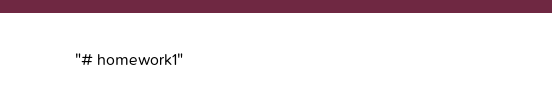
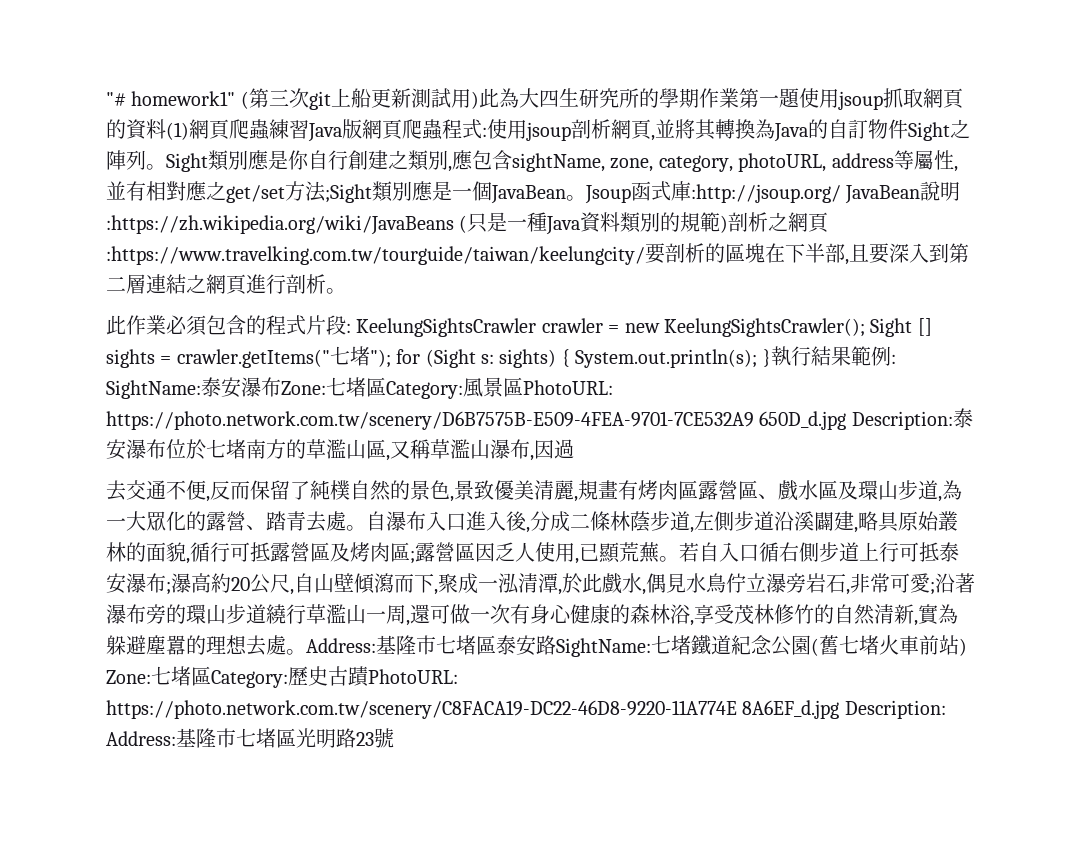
- "# homework1"
+ "# homework1" (第三次git上船更新測試用)此為大四生研究所的學期作業第一題使用jsoup抓取網頁的資料(1)網頁爬蟲練習Java版網頁爬蟲程式:使用jsoup剖析網頁,並將其轉換為Java的自訂物件Sight之陣列。Sight類別應是你自行創建之類別,應包含sightName, zone, category, photoURL, address等屬性,並有相對應之get/set方法;Sight類別應是一個JavaBean。Jsoup函式庫:http://jsoup.org/ JavaBean說明:https://zh.wikipedia.org/wiki/JavaBeans (只是一種Java資料類別的規範)剖析之網頁:https://www.travelking.com.tw/tourguide/taiwan/keelungcity/要剖析的區塊在下半部,且要深入到第二層連結之網頁進行剖析。
+ 此作業必須包含的程式片段: KeelungSightsCrawler crawler = new KeelungSightsCrawler(); Sight [] sights = crawler.getItems("七堵"); for (Sight s: sights) { System.out.println(s); }執行結果範例: SightName:泰安瀑布Zone:七堵區Category:風景區PhotoURL: https://photo.network.com.tw/scenery/D6B7575B-E509-4FEA-9701-7CE532A9 650D_d.jpg Description:泰安瀑布位於七堵南方的草濫山區,又稱草濫山瀑布,因過
+ 去交通不便,反而保留了純樸自然的景色,景致優美清麗,規畫有烤肉區露營區、戲水區及環山步道,為一大眾化的露營、踏青去處。自瀑布入口進入後,分成二條林蔭步道,左側步道沿溪闢建,略具原始叢林的面貌,循行可抵露營區及烤肉區;露營區因乏人使用,已顯荒蕪。若自入口循右側步道上行可抵泰安瀑布;瀑高約20公尺,自山壁傾瀉而下,聚成一泓清潭,於此戲水,偶見水鳥佇立瀑旁岩石,非常可愛;沿著瀑布旁的環山步道繞行草濫山一周,還可做一次有身心健康的森林浴,享受茂林修竹的自然清新,實為躲避塵囂的理想去處。Address:基隆市七堵區泰安路SightName:七堵鐵道紀念公園(舊七堵火車前站) Zone:七堵區Category:歷史古蹟PhotoURL: https://photo.network.com.tw/scenery/C8FACA19-DC22-46D8-9220-11A774E 8A6EF_d.jpg Description: Address:基隆市七堵區光明路23號

